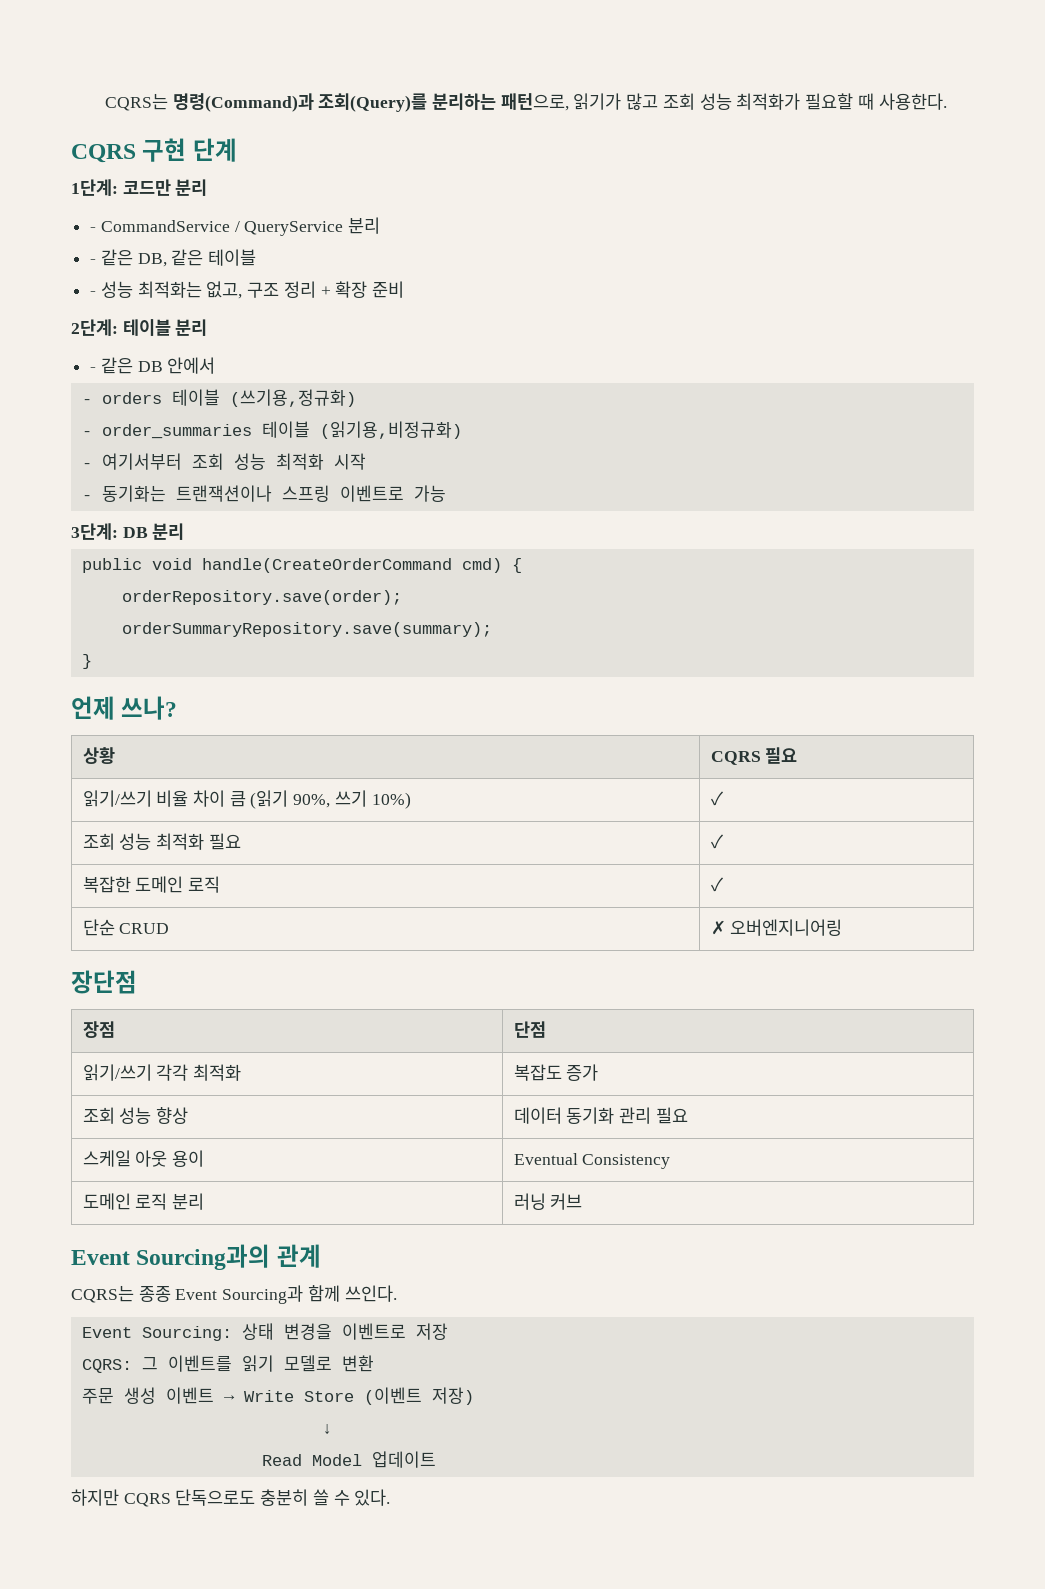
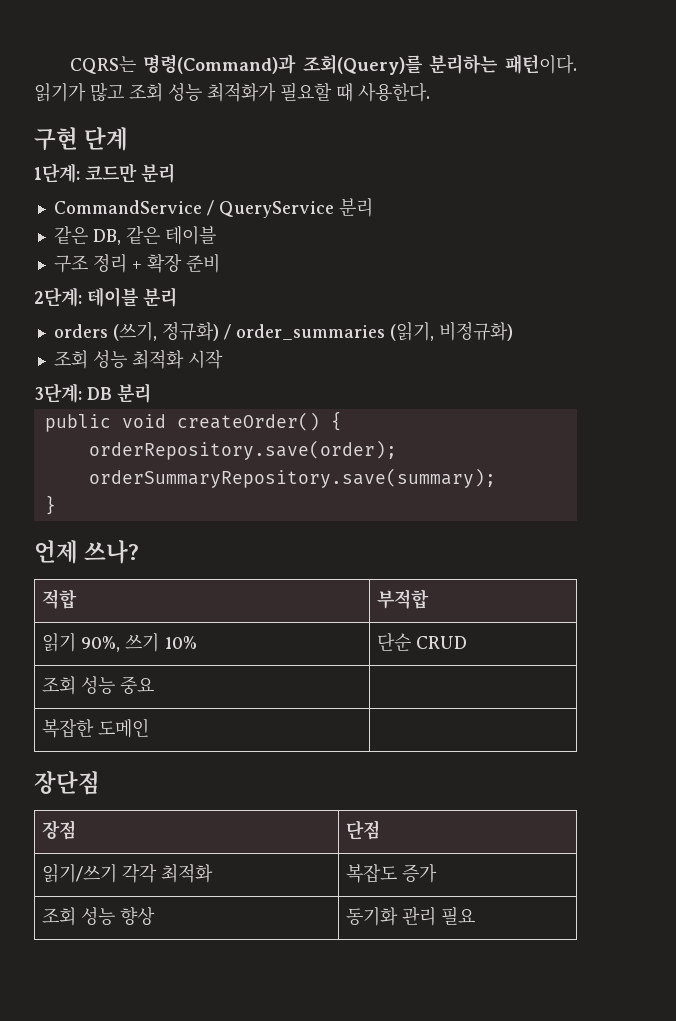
- CQRS는 명령(Command)과 조회(Query)를 분리하는 패턴으로, 읽기가 많고 조회 성능 최적화가 필요할 때 사용한다.
+ CQRS는 명령(Command)과 조회(Query)를 분리하는 패턴이다. 읽기가 많고 조회 성능 최적화가 필요할 때 사용한다.
- CQRS 구현 단계
+ 구현 단계
- - CommandService / QueryService 분리
+ CommandService / QueryService 분리
- - 같은 DB, 같은 테이블
+ 같은 DB, 같은 테이블
- - 성능 최적화는 없고, 구조 정리 + 확장 준비
+ 구조 정리 + 확장 준비
- - 같은 DB 안에서
- - orders 테이블 (쓰기용,정규화)
- - order_summaries 테이블 (읽기용,비정규화)
- - 여기서부터 조회 성능 최적화 시작
- - 동기화는 트랜잭션이나 스프링 이벤트로 가능
+ orders (쓰기, 정규화) / order_summaries (읽기, 비정규화)
+ 조회 성능 최적화 시작
- public void handle(CreateOrderCommand cmd) {
+ public void createOrder() {
- 상황 | CQRS 필요
- 읽기/쓰기 비율 차이 큼 (읽기 90%, 쓰기 10%) | ✓
- 조회 성능 최적화 필요 | ✓
+ 적합 | 부적합
+ 읽기 90%, 쓰기 10% | 단순 CRUD
+ 조회 성능 중요 |
- 복잡한 도메인 로직 | ✓
- 단순 CRUD | ✗ 오버엔지니어링
+ 복잡한 도메인 |
- 조회 성능 향상 | 데이터 동기화 관리 필요
+ 조회 성능 향상 | 동기화 관리 필요
- 스케일 아웃 용이 | Eventual Consistency
- 도메인 로직 분리 | 러닝 커브
- Event Sourcing과의 관계
- CQRS는 종종 Event Sourcing과 함께 쓰인다.
- Event Sourcing: 상태 변경을 이벤트로 저장
- CQRS: 그 이벤트를 읽기 모델로 변환
- 주문 생성 이벤트 → Write Store (이벤트 저장)
- ↓
- Read Model 업데이트
- 하지만 CQRS 단독으로도 충분히 쓸 수 있다.

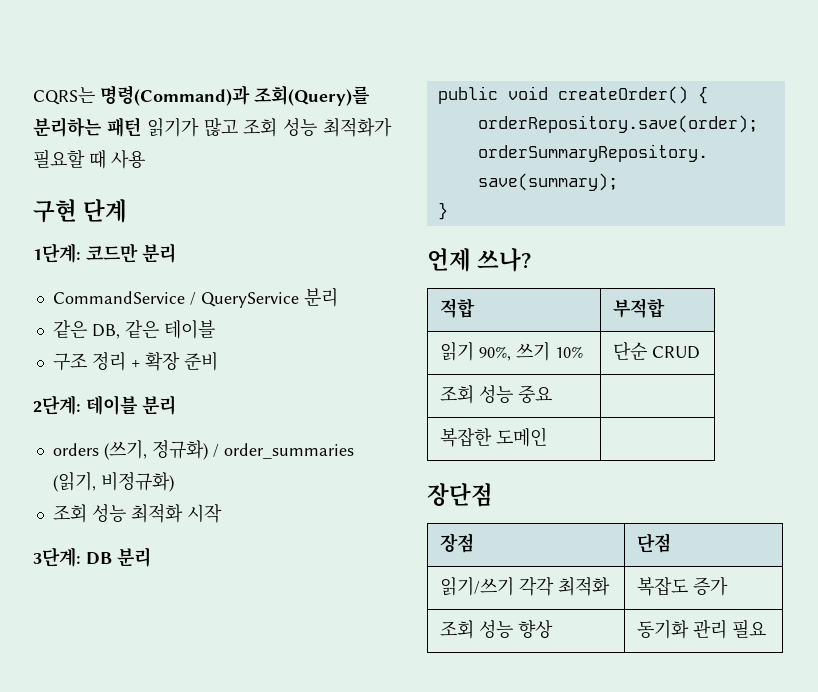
- CQRS는 명령(Command)과 조회(Query)를 분리하는 패턴이다. 읽기가 많고 조회 성능 최적화가 필요할 때 사용한다.
+ CQRS는 명령(Command)과 조회(Query)를 분리하는 패턴 읽기가 많고 조회 성능 최적화가 필요할 때 사용

